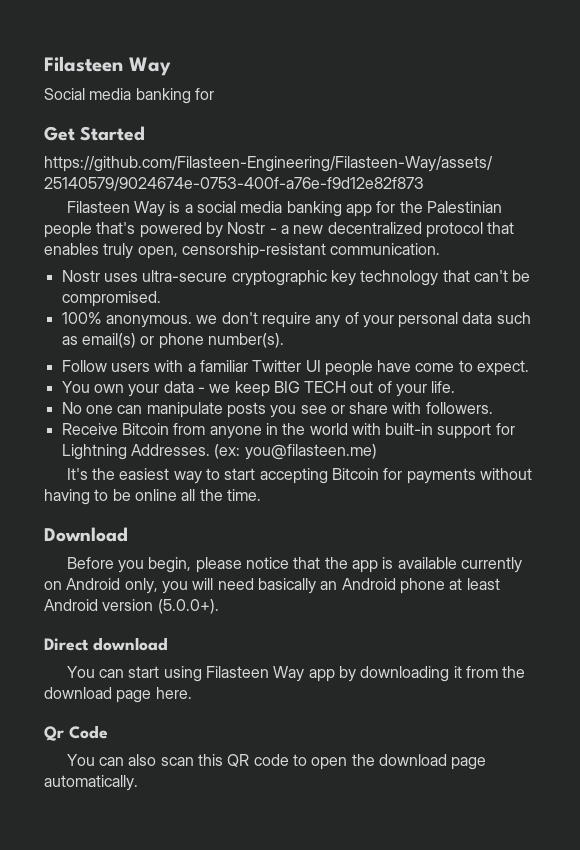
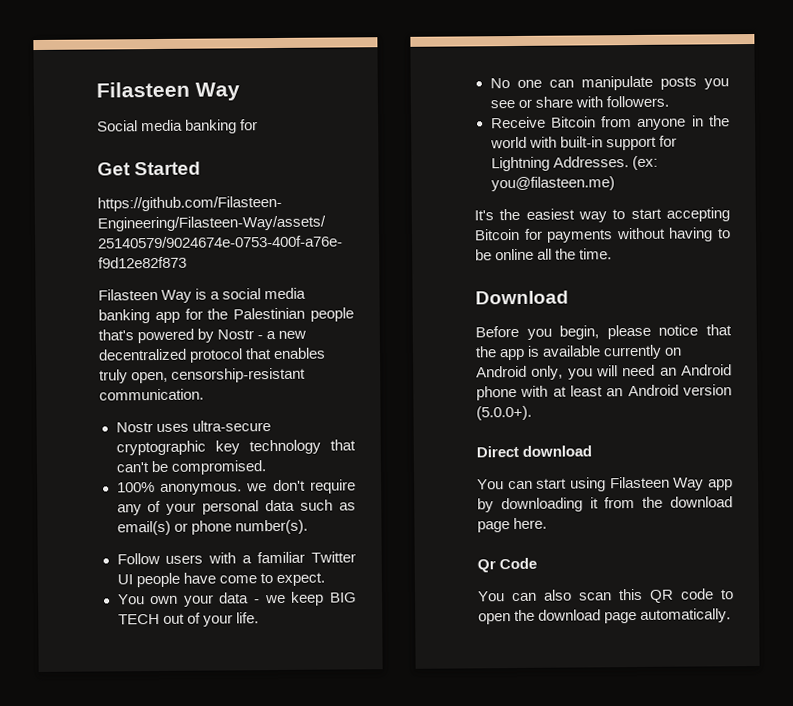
- Before you begin, please notice that the app is available currently on Android only, you will need basically an Android phone at least Android version (5.0.0+).
+ Before you begin, please notice that the app is available currently on Android only, you will need an Android phone with at least an Android version (5.0.0+).

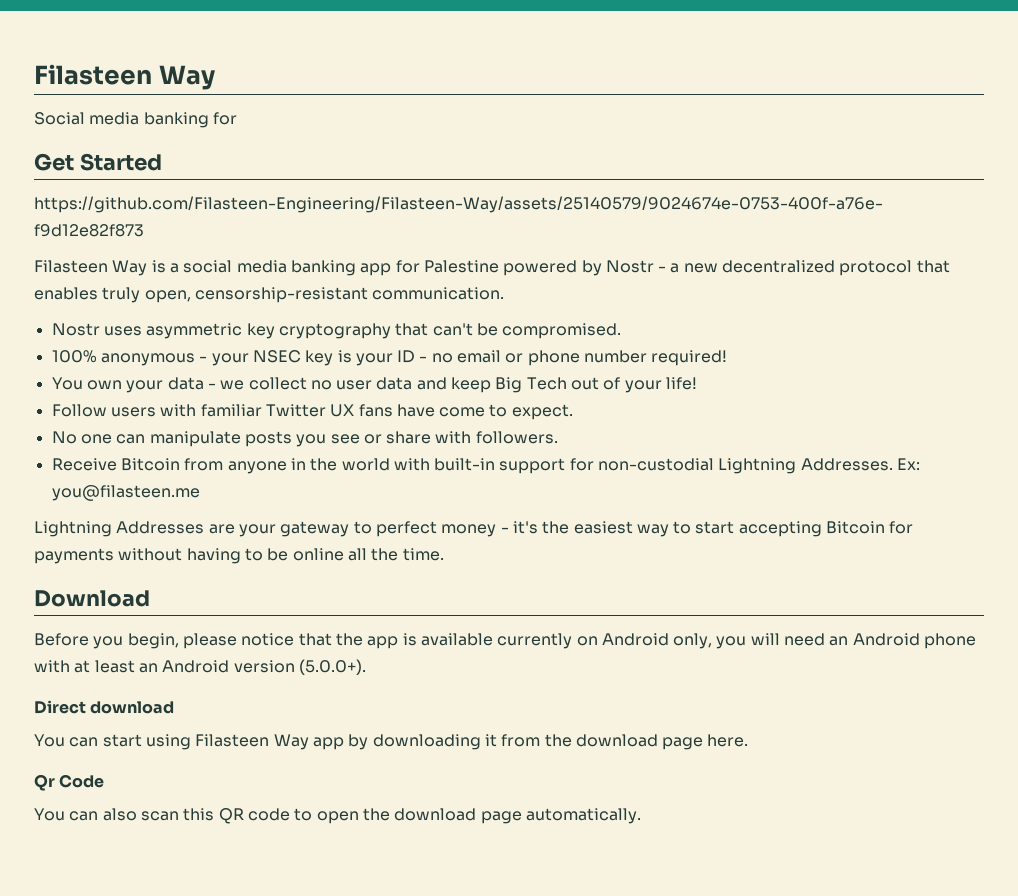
- Filasteen Way is a social media banking app for the Palestinian people that's powered by Nostr - a new decentralized protocol that enables truly open, censorship-resistant communication.
+ Filasteen Way is a social media banking app for Palestine powered by Nostr - a new decentralized protocol that enables truly open, censorship-resistant communication.
- Nostr uses ultra-secure cryptographic key technology that can't be compromised.
+ Nostr uses asymmetric key cryptography that can't be compromised.
- 100% anonymous. we don't require any of your personal data such as email(s) or phone number(s).
- Follow users with a familiar Twitter UI people have come to expect.
+ 100% anonymous - your NSEC key is your ID - no email or phone number required!
- You own your data - we keep BIG TECH out of your life.
+ You own your data - we collect no user data and keep Big Tech out of your life!
+ Follow users with familiar Twitter UX fans have come to expect.
- Receive Bitcoin from anyone in the world with built-in support for Lightning Addresses.
+ Receive Bitcoin from anyone in the world with built-in support for non-custodial Lightning Addresses.
- (ex: you@filasteen.me)
- It's the easiest way to start accepting Bitcoin for payments without having to be online all the time.
+ Ex: you@filasteen.me
+ Lightning Addresses are your gateway to perfect money - it's the easiest way to start accepting Bitcoin for payments without having to be online all the time.

